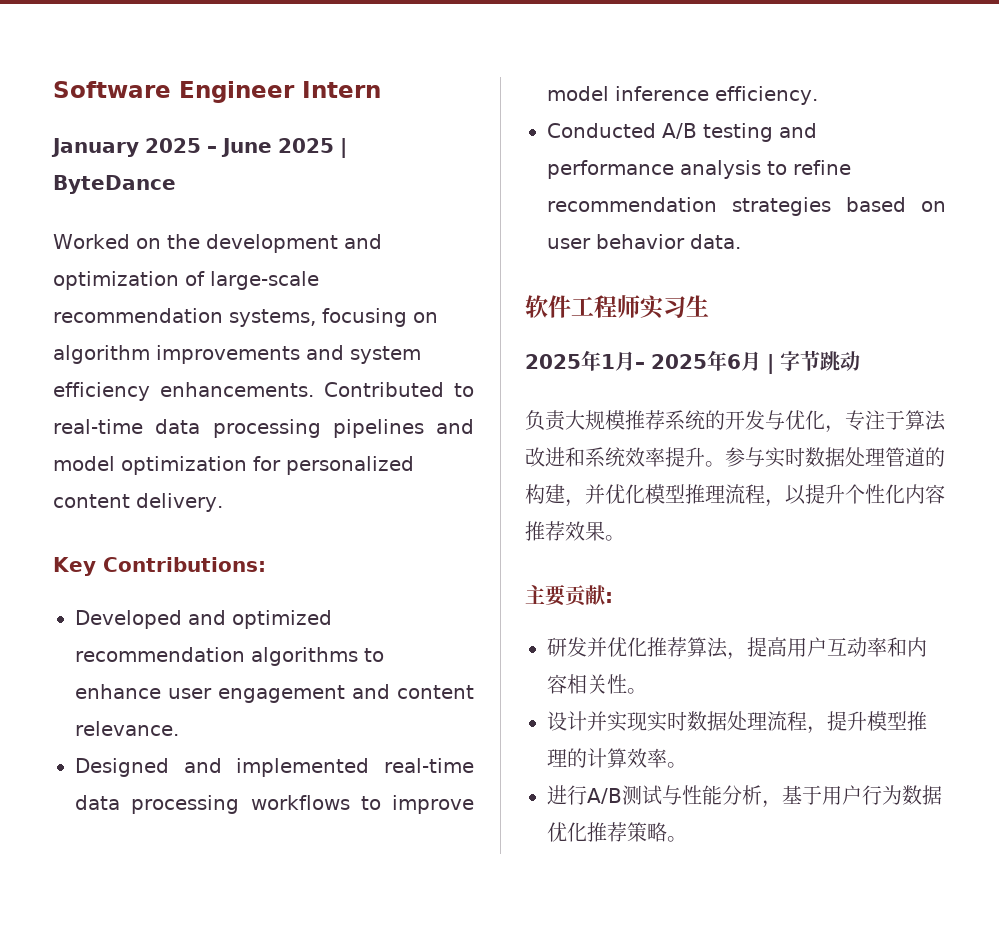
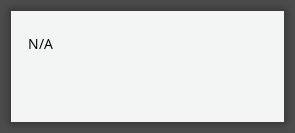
- Software Engineer Intern
- January 2025 – June 2025 | ByteDance
- Worked on the development and optimization of large-scale recommendation systems, focusing on algorithm improvements and system efficiency enhancements. Contributed to real-time data processing pipelines and model optimization for personalized content delivery.
- Key Contributions:
- Developed and optimized recommendation algorithms to enhance user engagement and content relevance.
- Designed and implemented real-time data processing workflows to improve model inference efficiency.
- Conducted A/B testing and performance analysis to refine recommendation strategies based on user behavior data.
- 软件工程师实习生
- 2025年1月– 2025年6月 | 字节跳动
- 负责大规模推荐系统的开发与优化，专注于算法改进和系统效率提升。参与实时数据处理管道的构建，并优化模型推理流程，以提升个性化内容推荐效果。
- 主要贡献:
- 研发并优化推荐算法，提高用户互动率和内容相关性。
- 设计并实现实时数据处理流程，提升模型推理的计算效率。
- 进行A/B测试与性能分析，基于用户行为数据优化推荐策略。
+ N/A

